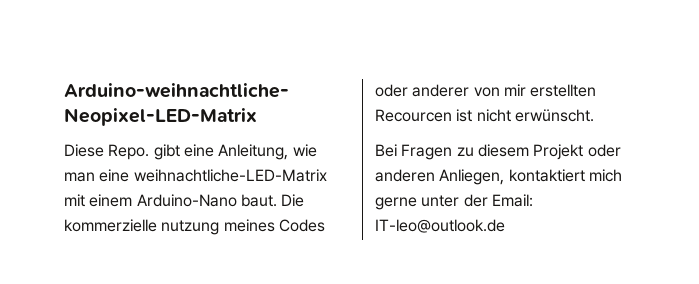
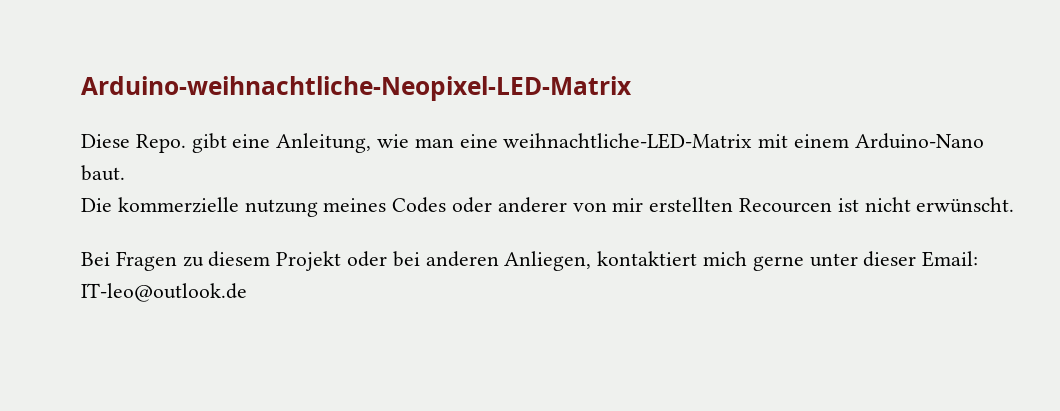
- Diese Repo. gibt eine Anleitung, wie man eine weihnachtliche-LED-Matrix mit einem Arduino-Nano baut. Die kommerzielle nutzung meines Codes oder anderer von mir erstellten Recourcen ist nicht erwünscht.
+ Diese Repo. gibt eine Anleitung, wie man eine weihnachtliche-LED-Matrix mit einem Arduino-Nano baut.
+ Die kommerzielle nutzung meines Codes oder anderer von mir erstellten Recourcen ist nicht erwünscht.
- Bei Fragen zu diesem Projekt oder anderen Anliegen, kontaktiert mich gerne unter der Email: IT-leo@outlook.de
+ Bei Fragen zu diesem Projekt oder bei anderen Anliegen, kontaktiert mich gerne unter dieser Email: IT-leo@outlook.de

